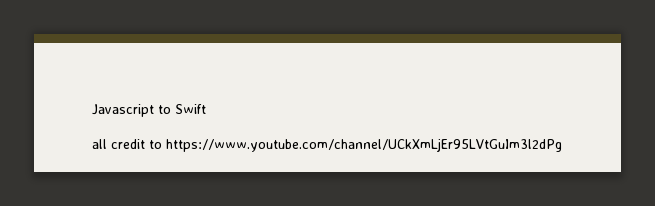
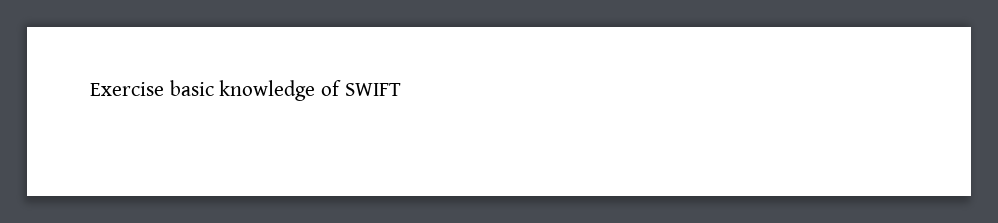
- Javascript to Swift
- all credit to https://www.youtube.com/channel/UCkXmLjEr95LVtGuIm3l2dPg
+ Exercise basic knowledge of SWIFT

